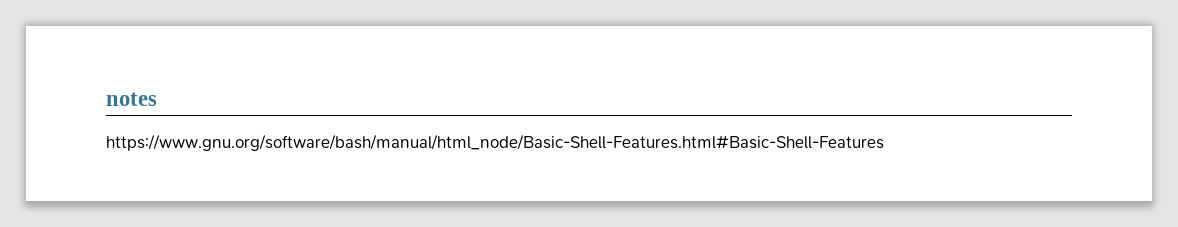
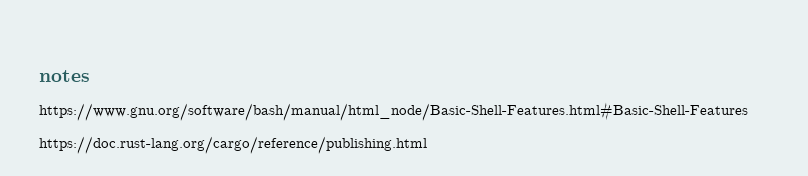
+ https://doc.rust-lang.org/cargo/reference/publishing.html

